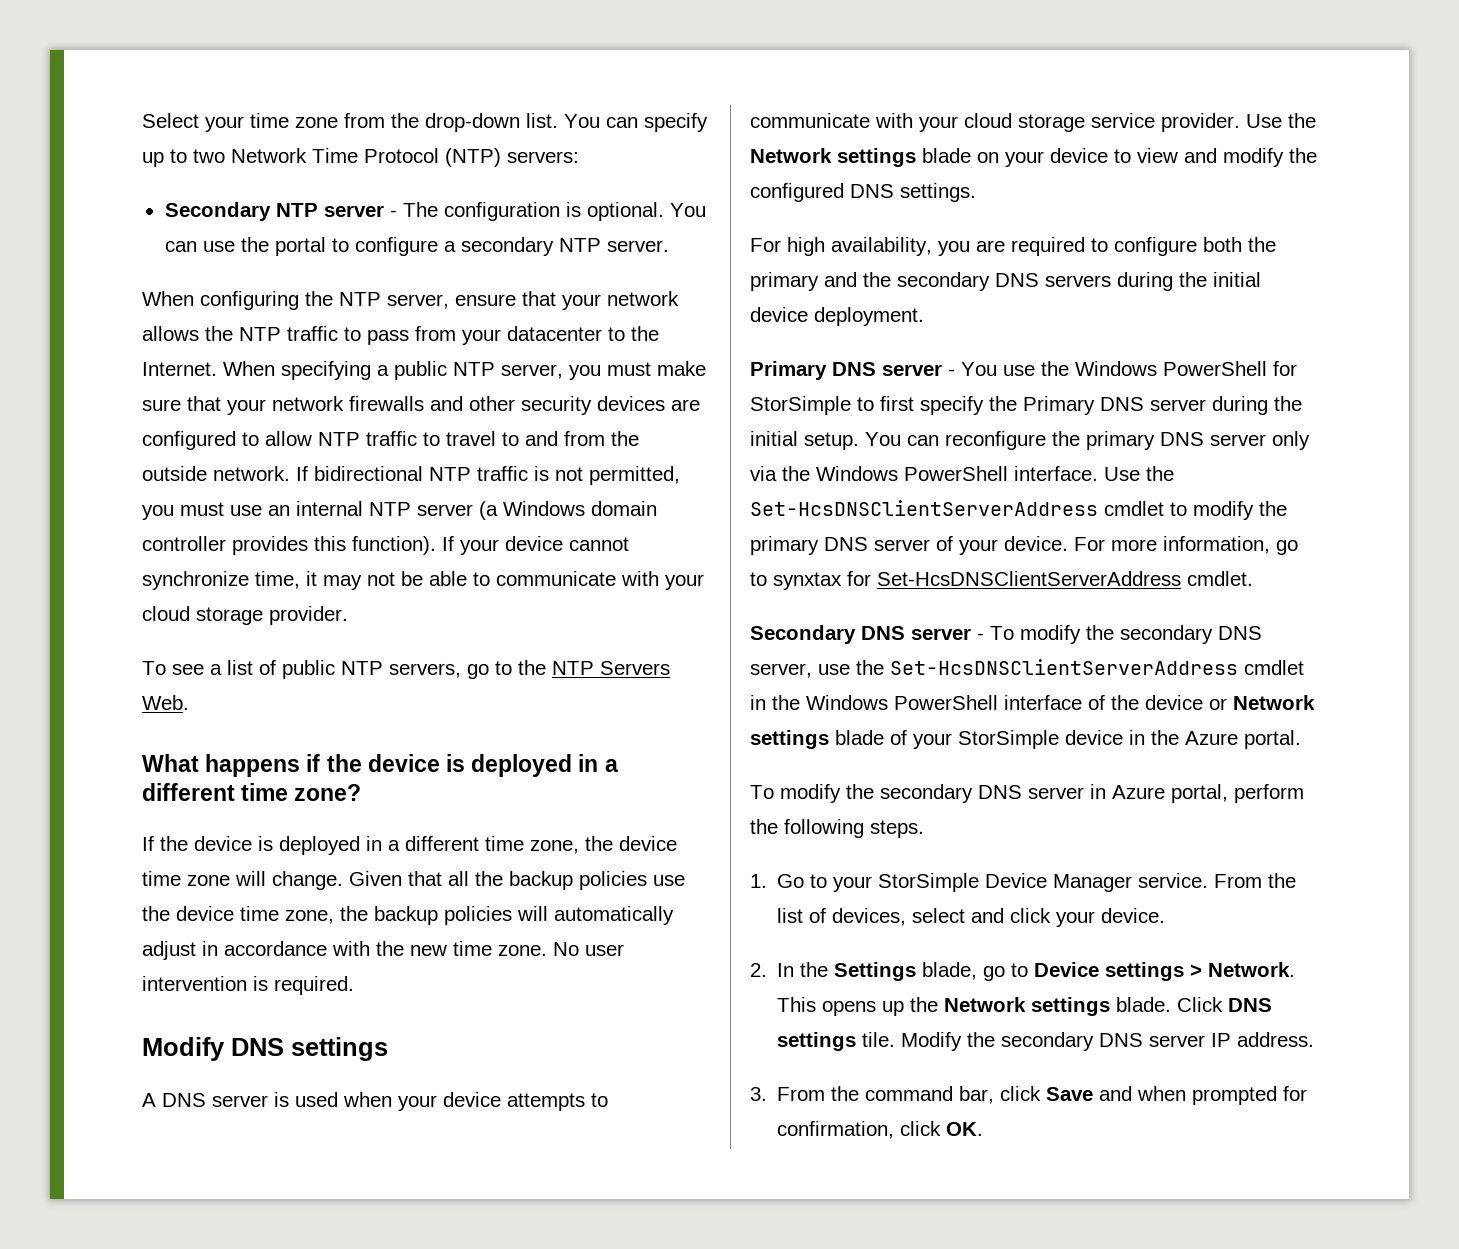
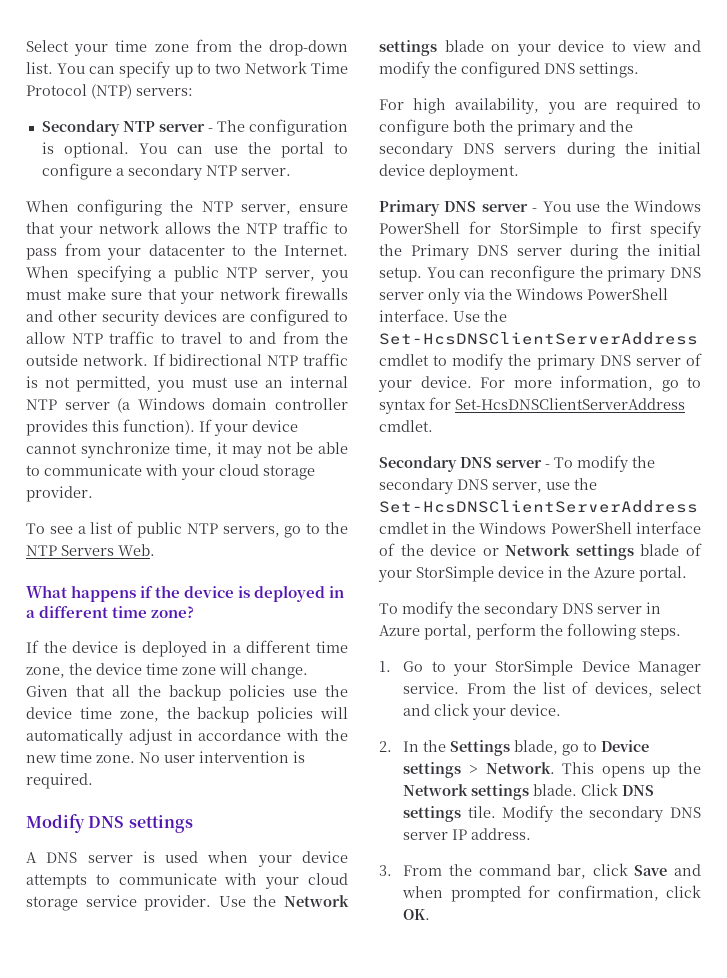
- For more information, go to synxtax for Set-HcsDNSClientServerAddress cmdlet.
+ For more information, go to syntax for Set-HcsDNSClientServerAddress cmdlet.

